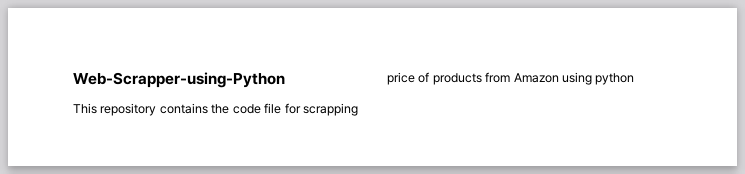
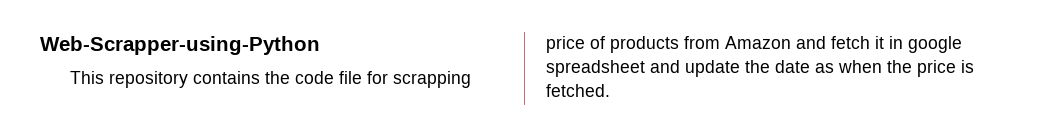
- This repository contains the code file for scrapping price of products from Amazon using python
+ This repository contains the code file for scrapping price of products from Amazon and fetch it in google spreadsheet and update the date as when the price is fetched.

